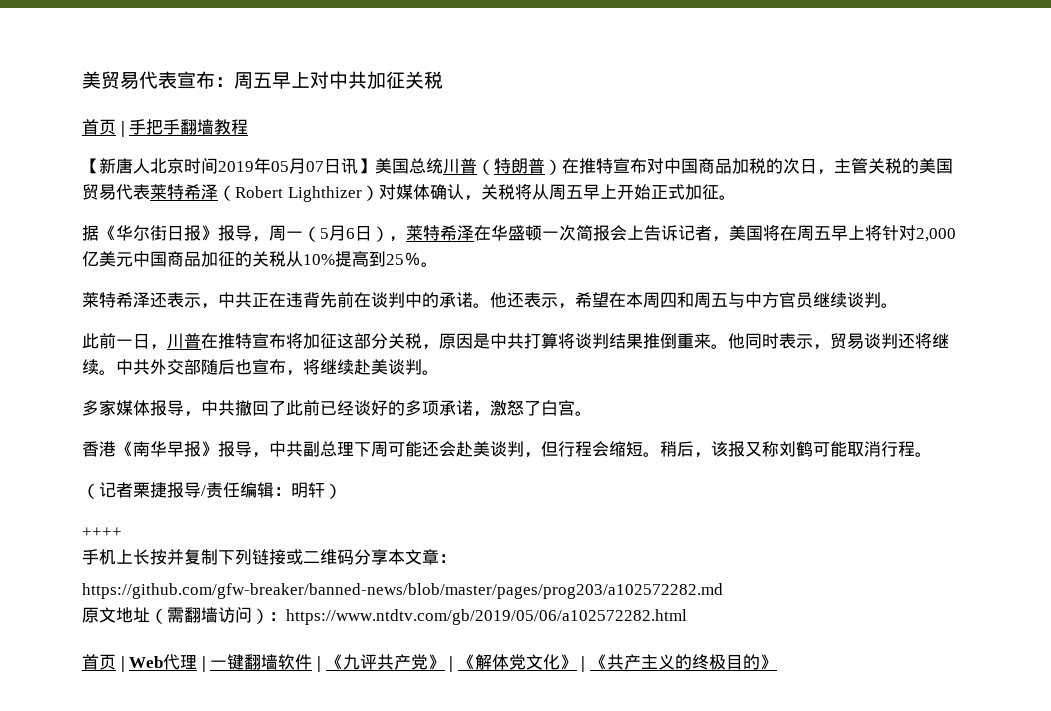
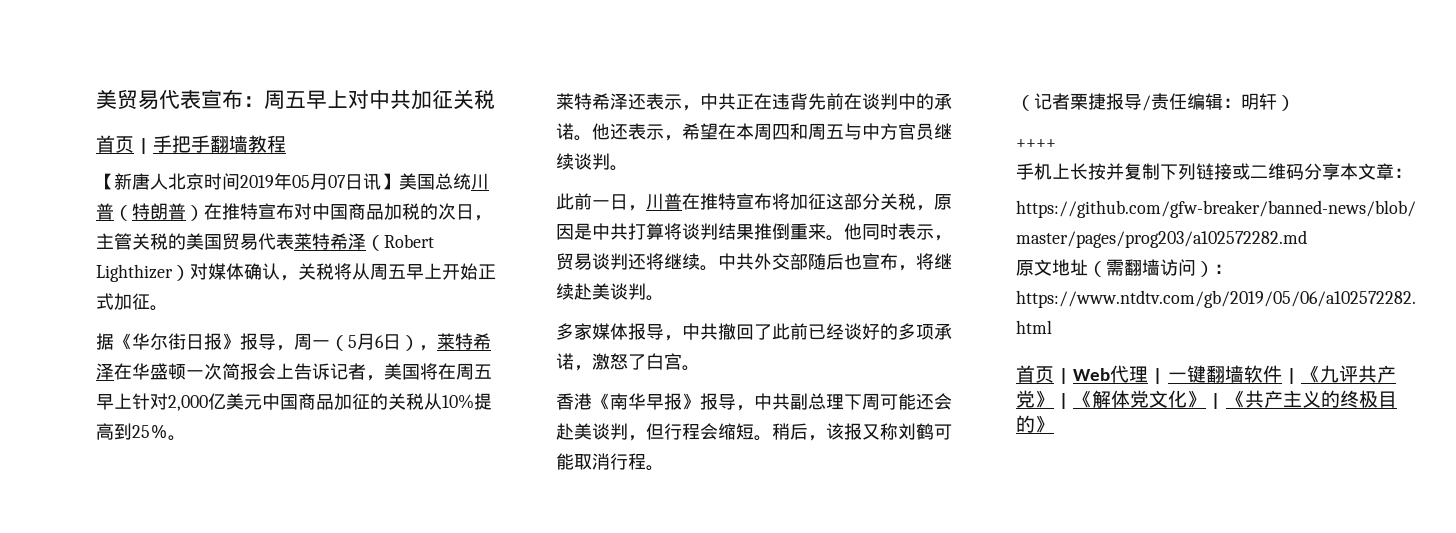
- 据《华尔街日报》报导，周一（5月6日），莱特希泽在华盛顿一次简报会上告诉记者，美国将在周五早上将针对2,000亿美元中国商品加征的关税从10%提高到25％。
+ 据《华尔街日报》报导，周一（5月6日），莱特希泽在华盛顿一次简报会上告诉记者，美国将在周五早上针对2,000亿美元中国商品加征的关税从10%提高到25％。

